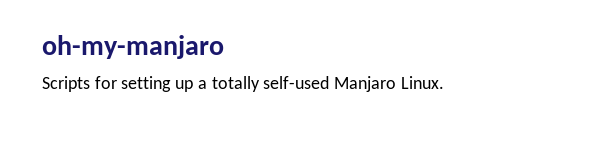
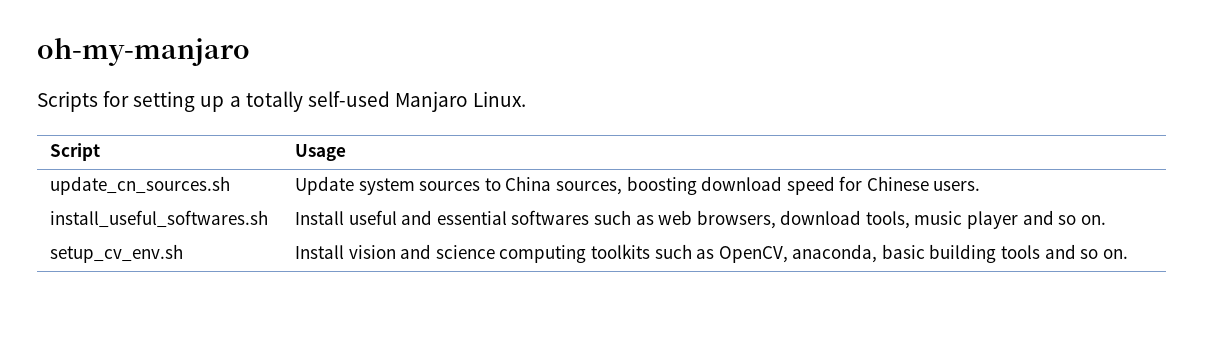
+ Script | Usage
+ update_cn_sources.sh | Update system sources to China sources, boosting download speed for Chinese users.
+ install_useful_softwares.sh | Install useful and essential softwares such as web browsers, download tools, music player and so on.
+ setup_cv_env.sh | Install vision and science computing toolkits such as OpenCV, anaconda, basic building tools and so on.

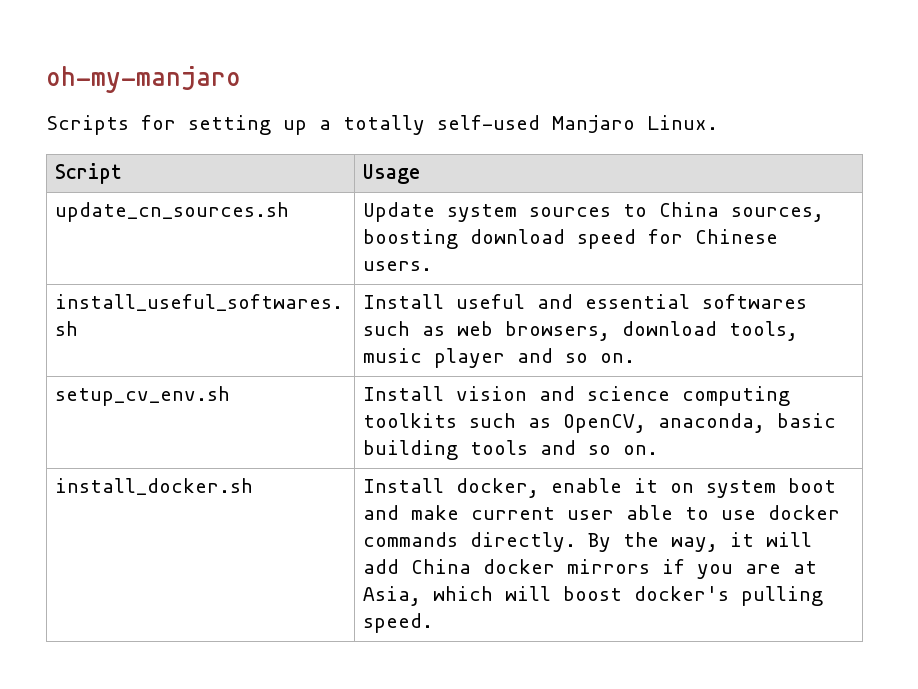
+ install_docker.sh | Install docker, enable it on system boot and make current user able to use docker commands directly. By the way, it will add China docker mirrors if you are at Asia, which will boost docker's pulling speed.

